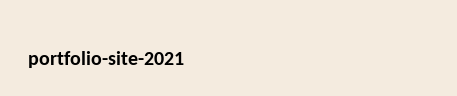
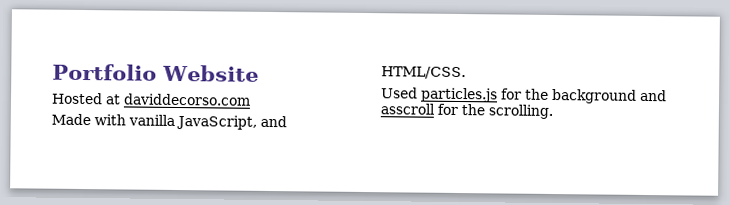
- portfolio-site-2021
+ Portfolio Website
+ Hosted at daviddecorso.com
+ Made with vanilla JavaScript, and HTML/CSS.
+ Used particles.js for the background and asscroll for the scrolling.

